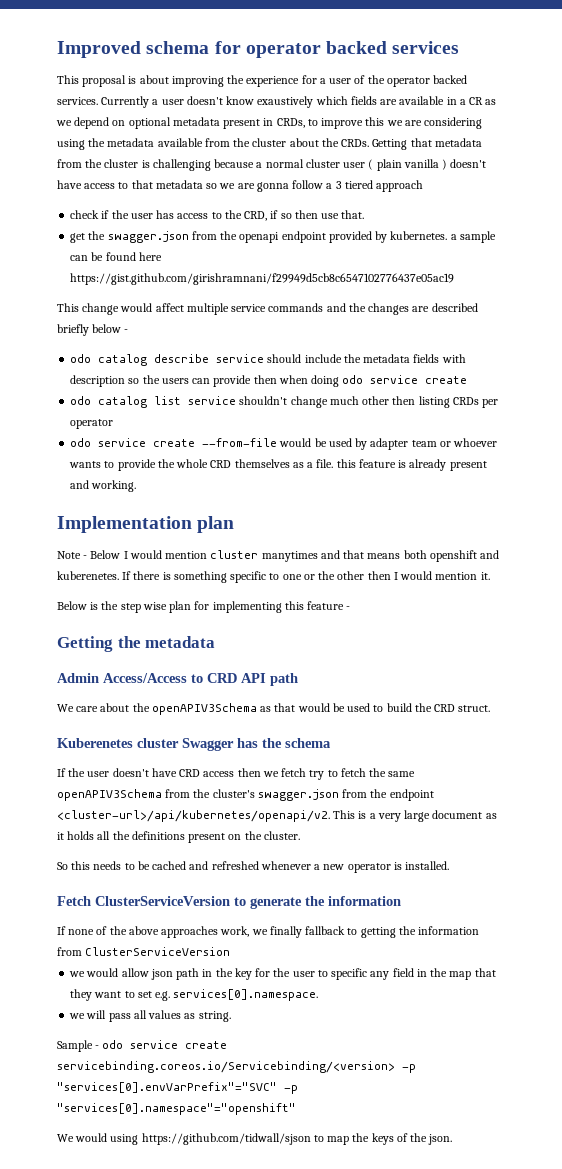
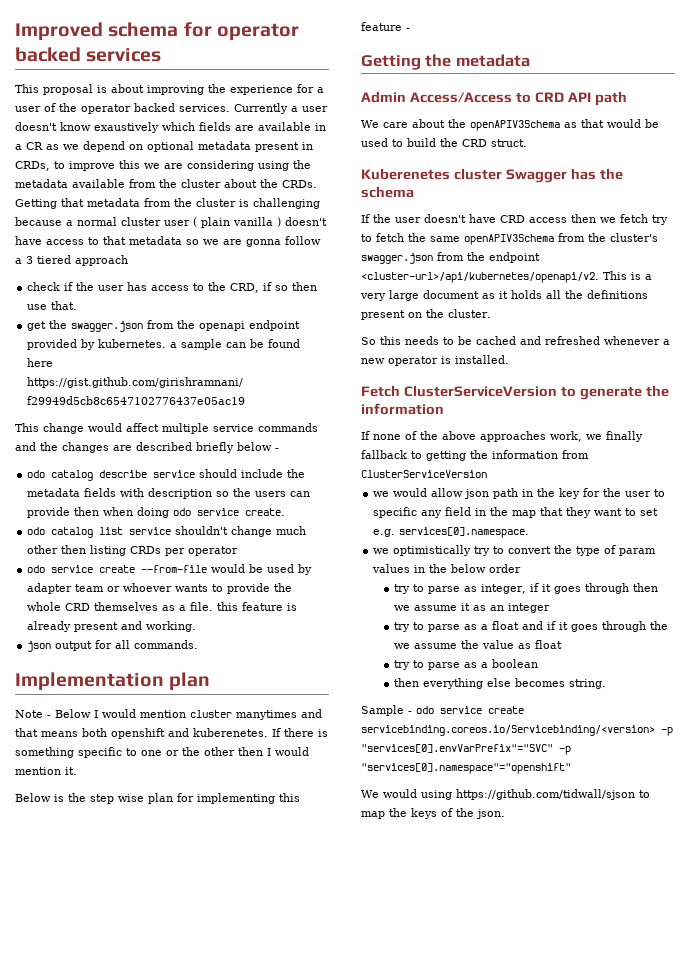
- odo catalog describe service should include the metadata fields with description so the users can provide then when doing odo service create
+ odo catalog describe service should include the metadata fields with description so the users can provide then when doing odo service create.
+ json output for all commands.
- we will pass all values as string.
+ we optimistically try to convert the type of param values in the below order
+ try to parse as integer, if it goes through then we assume it as an integer
+ try to parse as a float and if it goes through the we assume the value as float
+ try to parse as a boolean
+ then everything else becomes string.

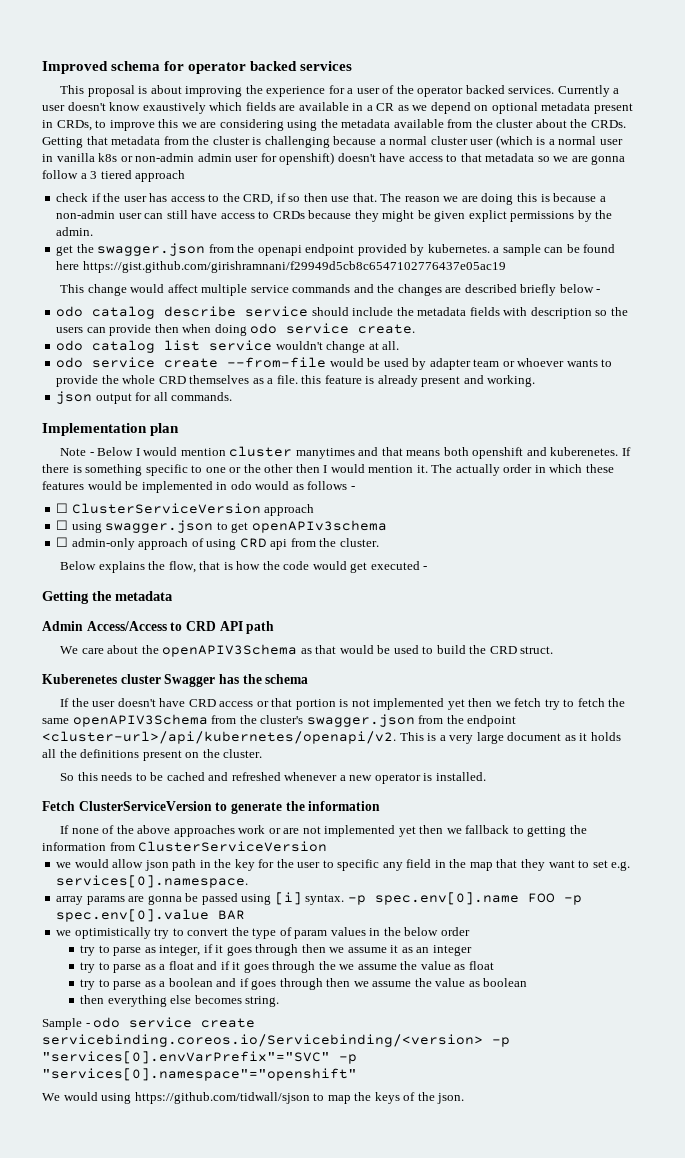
- Getting that metadata from the cluster is challenging because a normal cluster user ( plain vanilla ) doesn't have access to that metadata so we are gonna follow a 3 tiered approach
+ Getting that metadata from the cluster is challenging because a normal cluster user (which is a normal user in vanilla k8s or non-admin admin user for openshift) doesn't have access to that metadata so we are gonna follow a 3 tiered approach
+ The reason we are doing this is because a non-admin user can still have access to CRDs because they might be given explict permissions by the admin.
- odo catalog list service shouldn't change much other then listing CRDs per operator
+ odo catalog list service wouldn't change at all.
- If there is something specific to one or the other then I would mention it.
- Below is the step wise plan for implementing this feature -
+ If there is something specific to one or the other then I would mention it. The actually order in which these features would be implemented in odo would as follows -
+ ☐ ClusterServiceVersion approach
+ ☐ using swagger.json to get openAPIv3schema
+ ☐ admin-only approach of using CRD api from the cluster.
+ Below explains the flow, that is how the code would get executed -
- If the user doesn't have CRD access then we fetch try to fetch the same openAPIV3Schema from the cluster's swagger.json from the endpoint <cluster-url>/api/kubernetes/openapi/v2.
+ If the user doesn't have CRD access or that portion is not implemented yet then we fetch try to fetch the same openAPIV3Schema from the cluster's swagger.json from the endpoint <cluster-url>/api/kubernetes/openapi/v2.
- If none of the above approaches work, we finally fallback to getting the information from ClusterServiceVersion
+ If none of the above approaches work or are not implemented yet then we fallback to getting the information from ClusterServiceVersion
+ array params are gonna be passed using [i] syntax. -p spec.env[0].name FOO -p spec.env[0].value BAR
- try to parse as a boolean
+ try to parse as a boolean and if goes through then we assume the value as boolean

